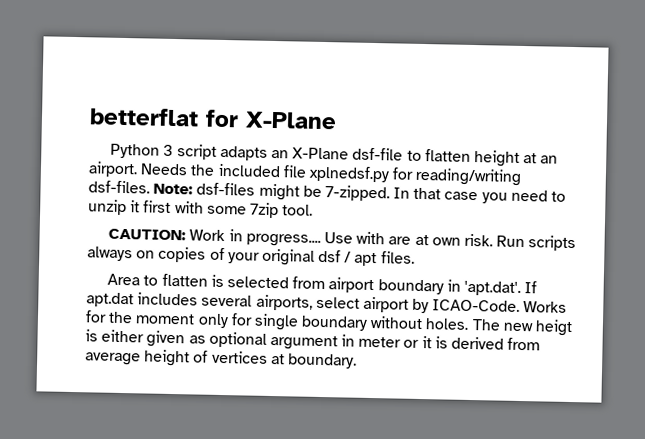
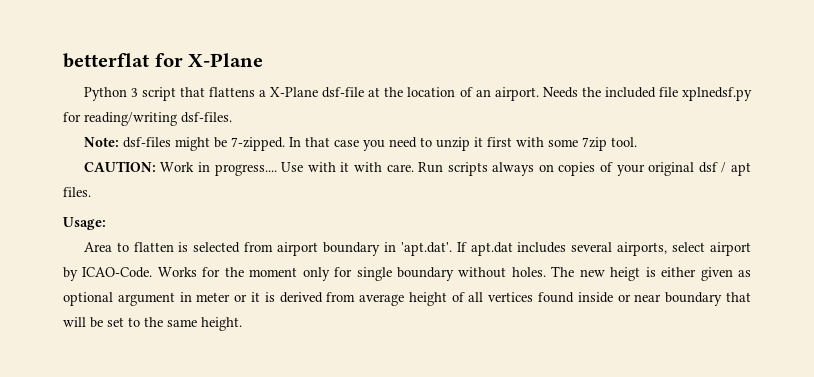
- Python 3 script adapts an X-Plane dsf-file to flatten height at an airport.
+ Python 3 script that flattens a X-Plane dsf-file at the location of an airport.
- Needs the included file xplnedsf.py for reading/writing dsf-files. Note: dsf-files might be 7-zipped.
+ Needs the included file xplnedsf.py for reading/writing dsf-files.
+ Note: dsf-files might be 7-zipped.
- Use with are at own risk.
+ Use with it with care.
+ Usage:
- The new heigt is either given as optional argument in meter or it is derived from average height of vertices at boundary.
+ The new heigt is either given as optional argument in meter or it is derived from average height of all vertices found inside or near boundary that will be set to the same height.

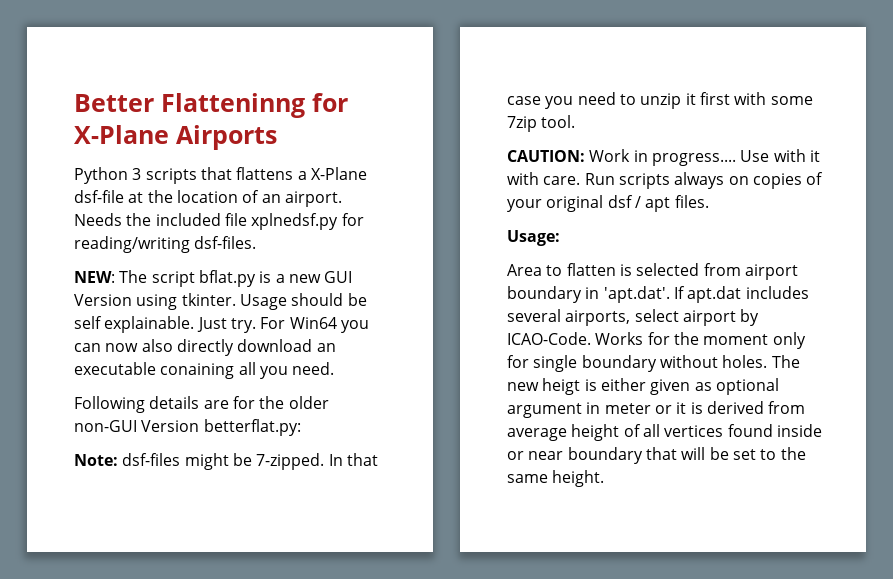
- betterflat for X-Plane
+ Better Flatteninng for X-Plane Airports
- Python 3 script that flattens a X-Plane dsf-file at the location of an airport.
+ Python 3 scripts that flattens a X-Plane dsf-file at the location of an airport.
+ NEW: The script bflat.py is a new GUI Version using tkinter. Usage should be self explainable. Just try. For Win64 you can now also directly download an executable conaining all you need.
+ Following details are for the older non-GUI Version betterflat.py:

